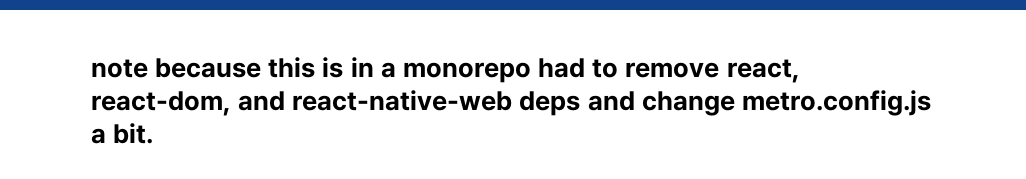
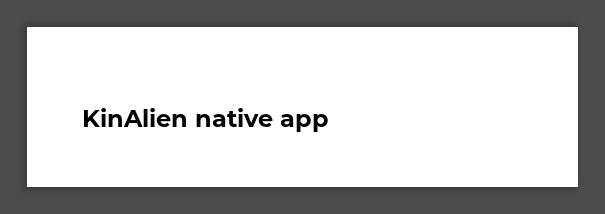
- note because this is in a monorepo had to remove react, react-dom, and react-native-web deps and change metro.config.js a bit.
+ KinAlien native app

